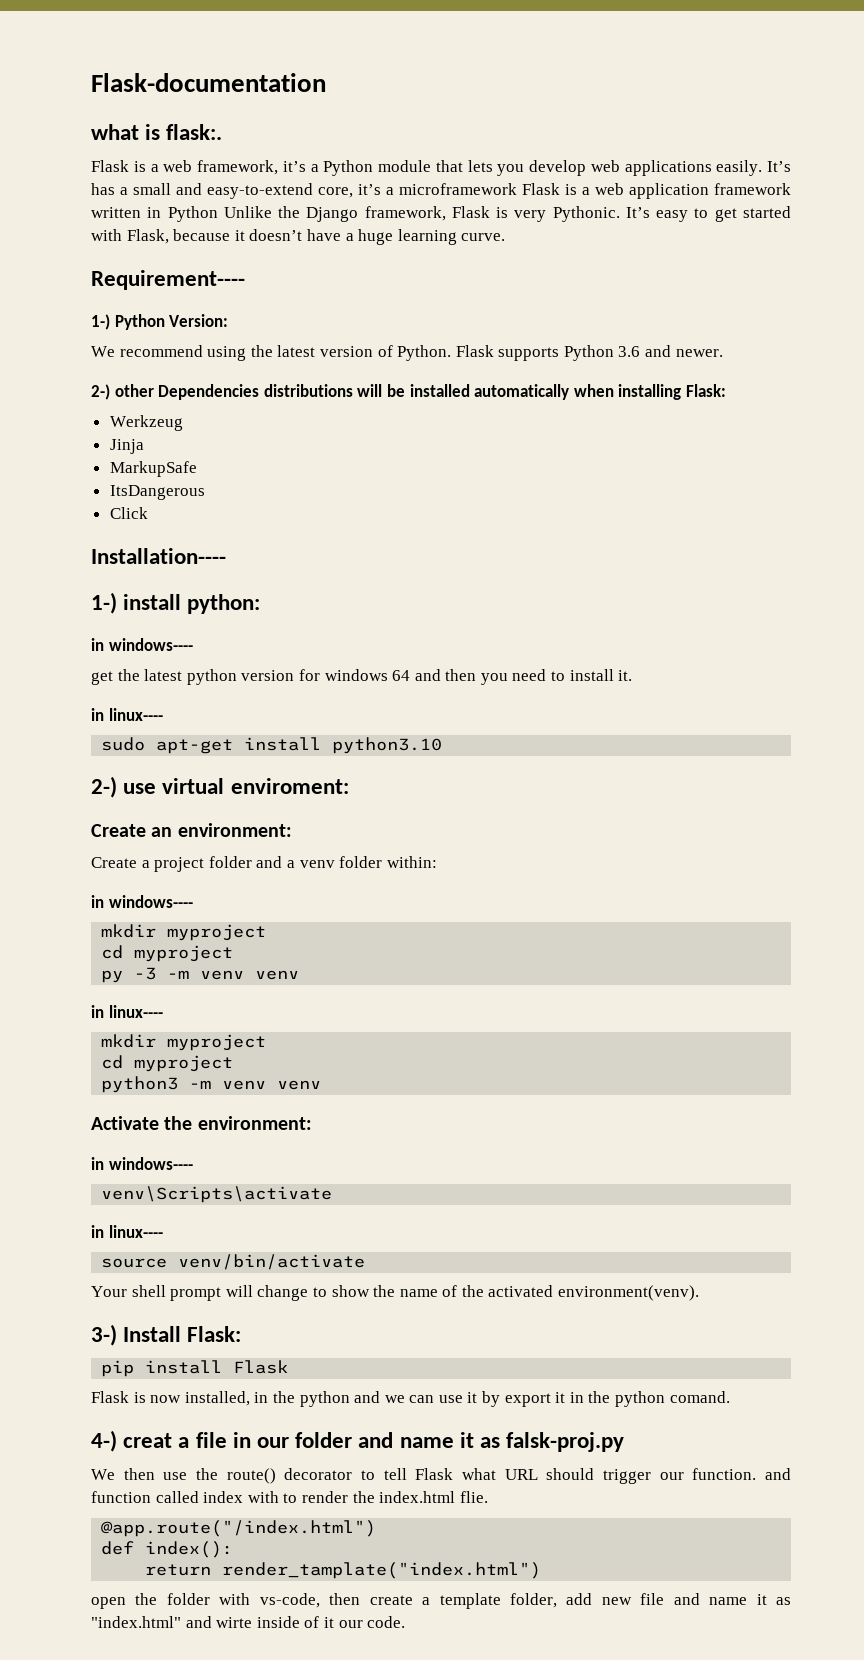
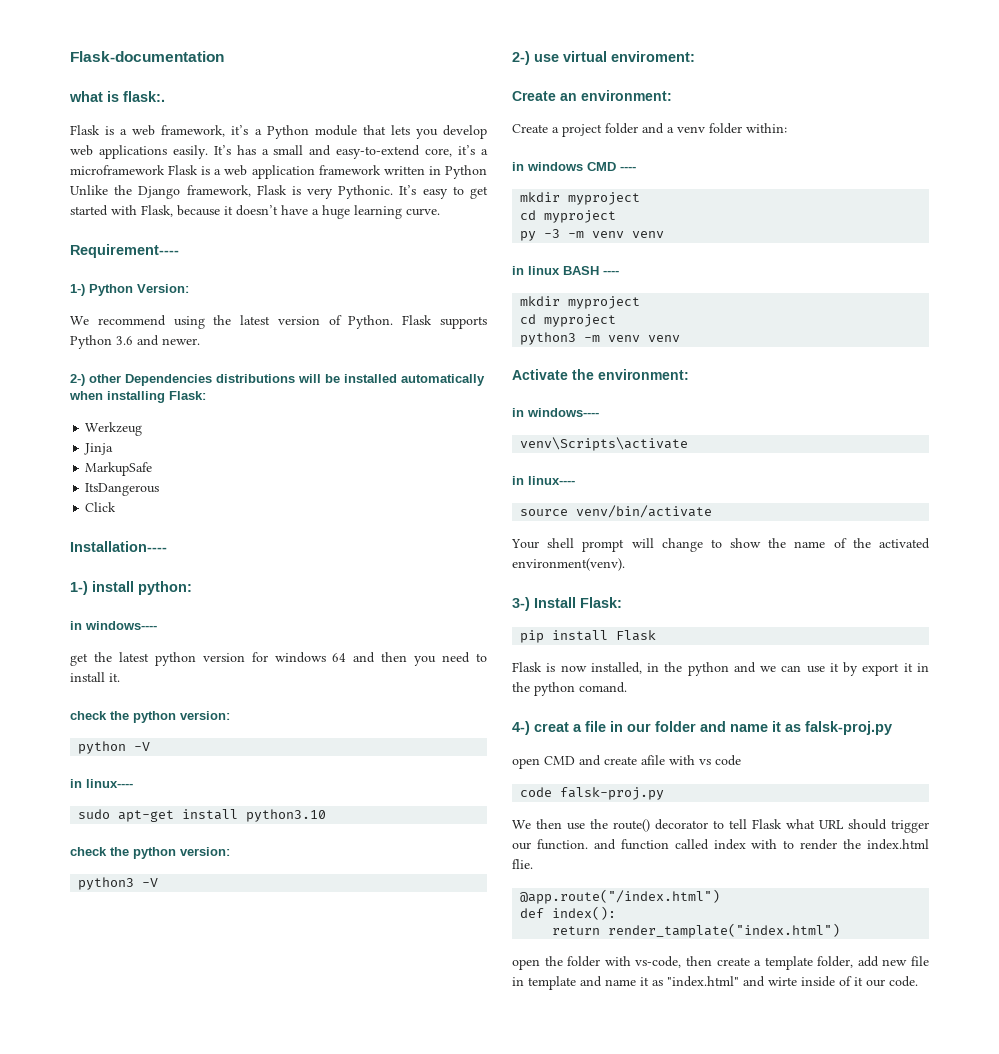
  get the latest python version for windows 64 and then you need to install it.
+ check the python version:
+ python -V
  sudo apt-get install python3.10
+ check the python version:
+ python3 -V
  Create a project folder and a venv folder within:
- in windows----
+ in windows CMD ----
  py -3 -m venv venv
- in linux----
+ in linux BASH ----
+ open CMD and create afile with vs code
+ code falsk-proj.py
- open the folder with vs-code, then create a template folder, add new file and name it as "index.html" and wirte inside of it our code.
+ open the folder with vs-code, then create a template folder, add new file in template and name it as "index.html" and wirte inside of it our code.

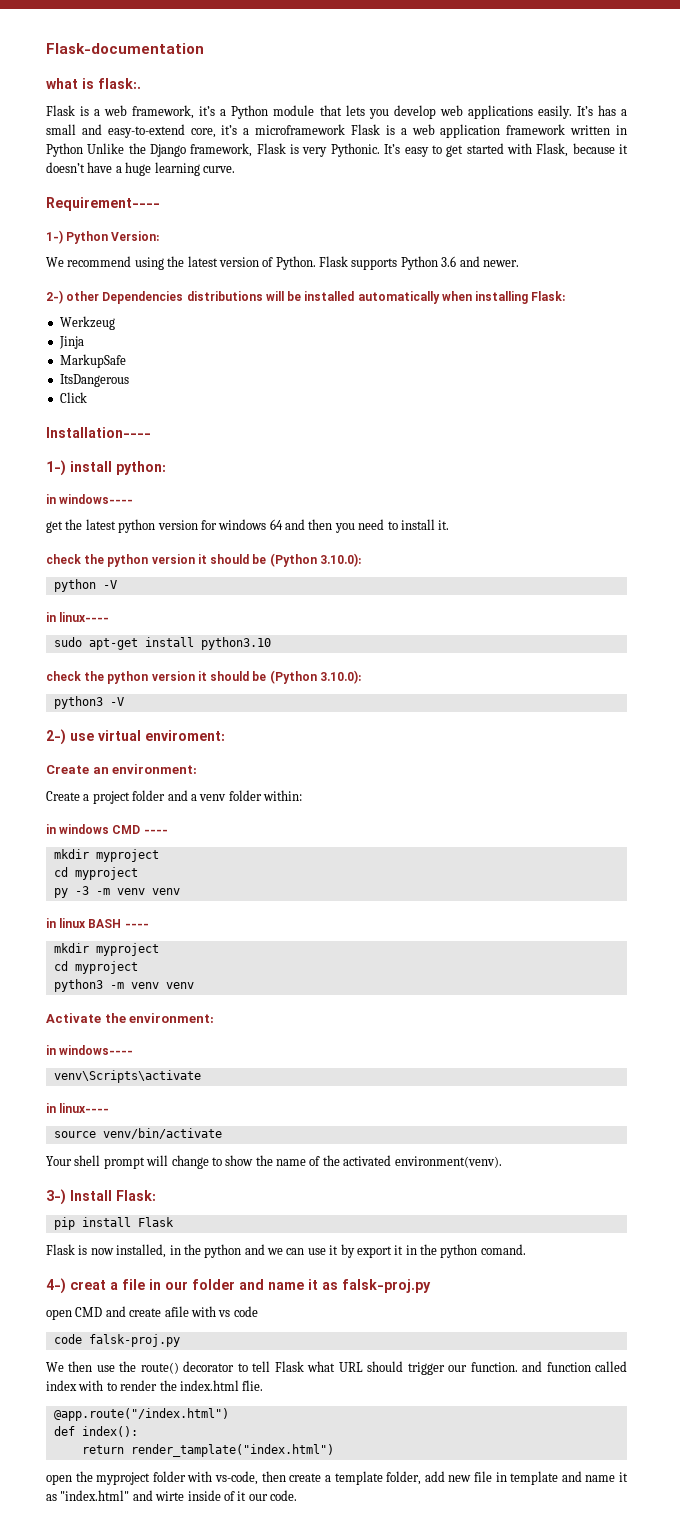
  get the latest python version for windows 64 and then you need to install it.
- check the python version:
+ check the python version it should be (Python 3.10.0):
  sudo apt-get install python3.10
- check the python version:
+ check the python version it should be (Python 3.10.0):
- open the folder with vs-code, then create a template folder, add new file in template and name it as "index.html" and wirte inside of it our code.
+ open the myproject folder with vs-code, then create a template folder, add new file in template and name it as "index.html" and wirte inside of it our code.

